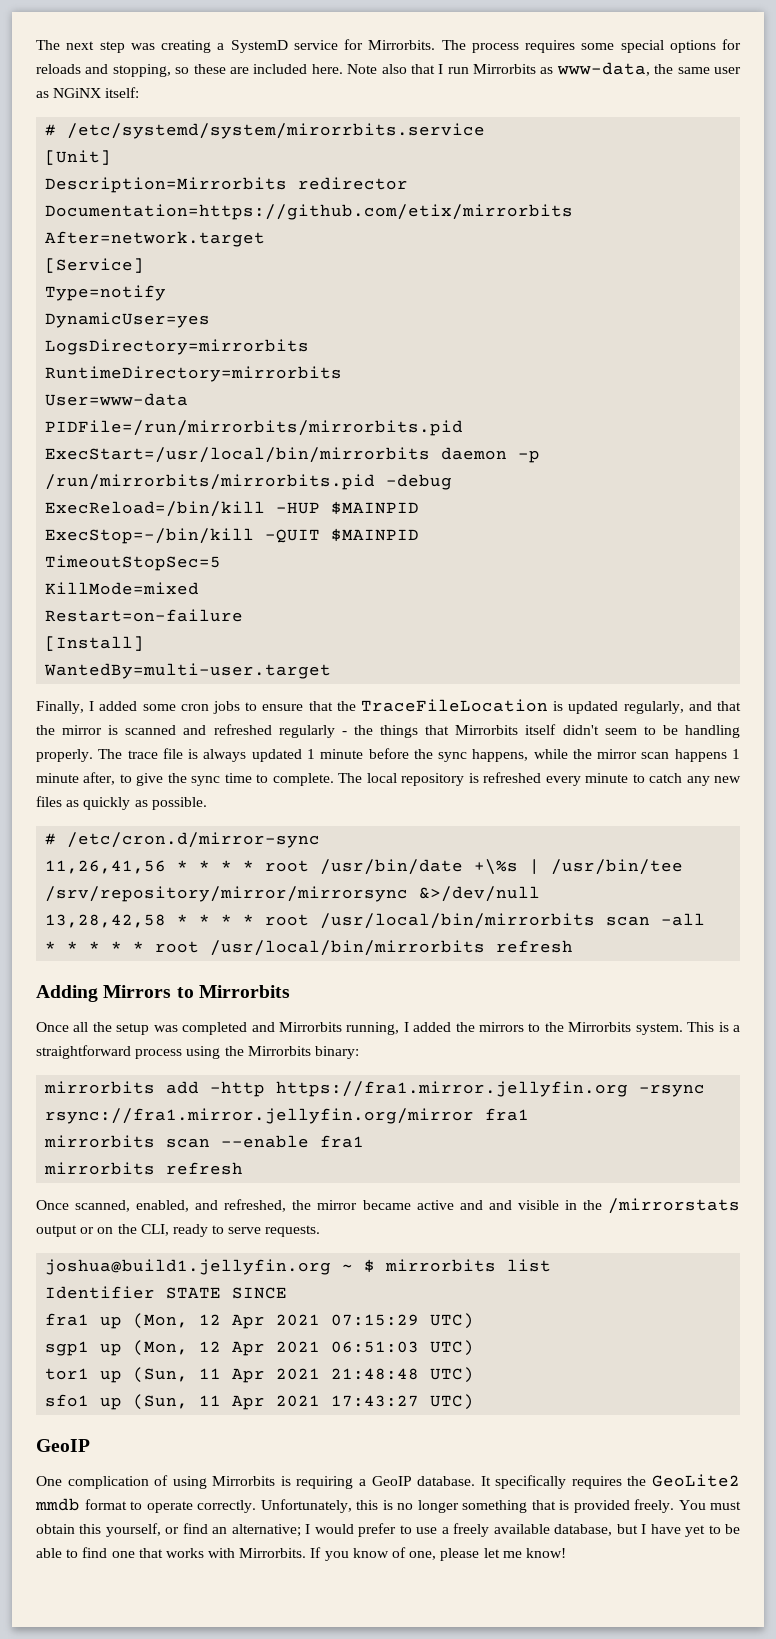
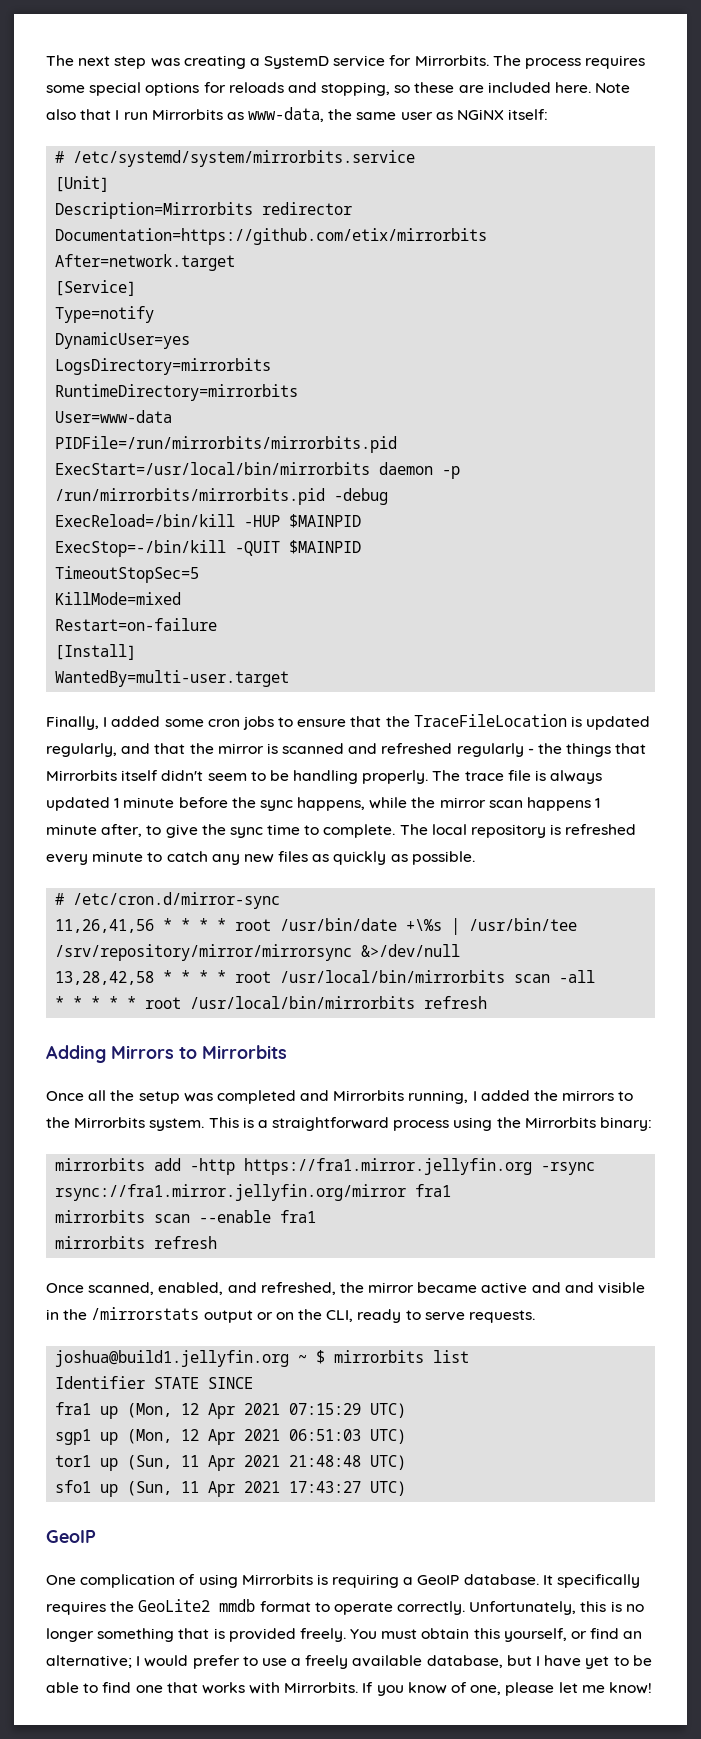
- # /etc/systemd/system/mirorrbits.service
+ # /etc/systemd/system/mirrorbits.service

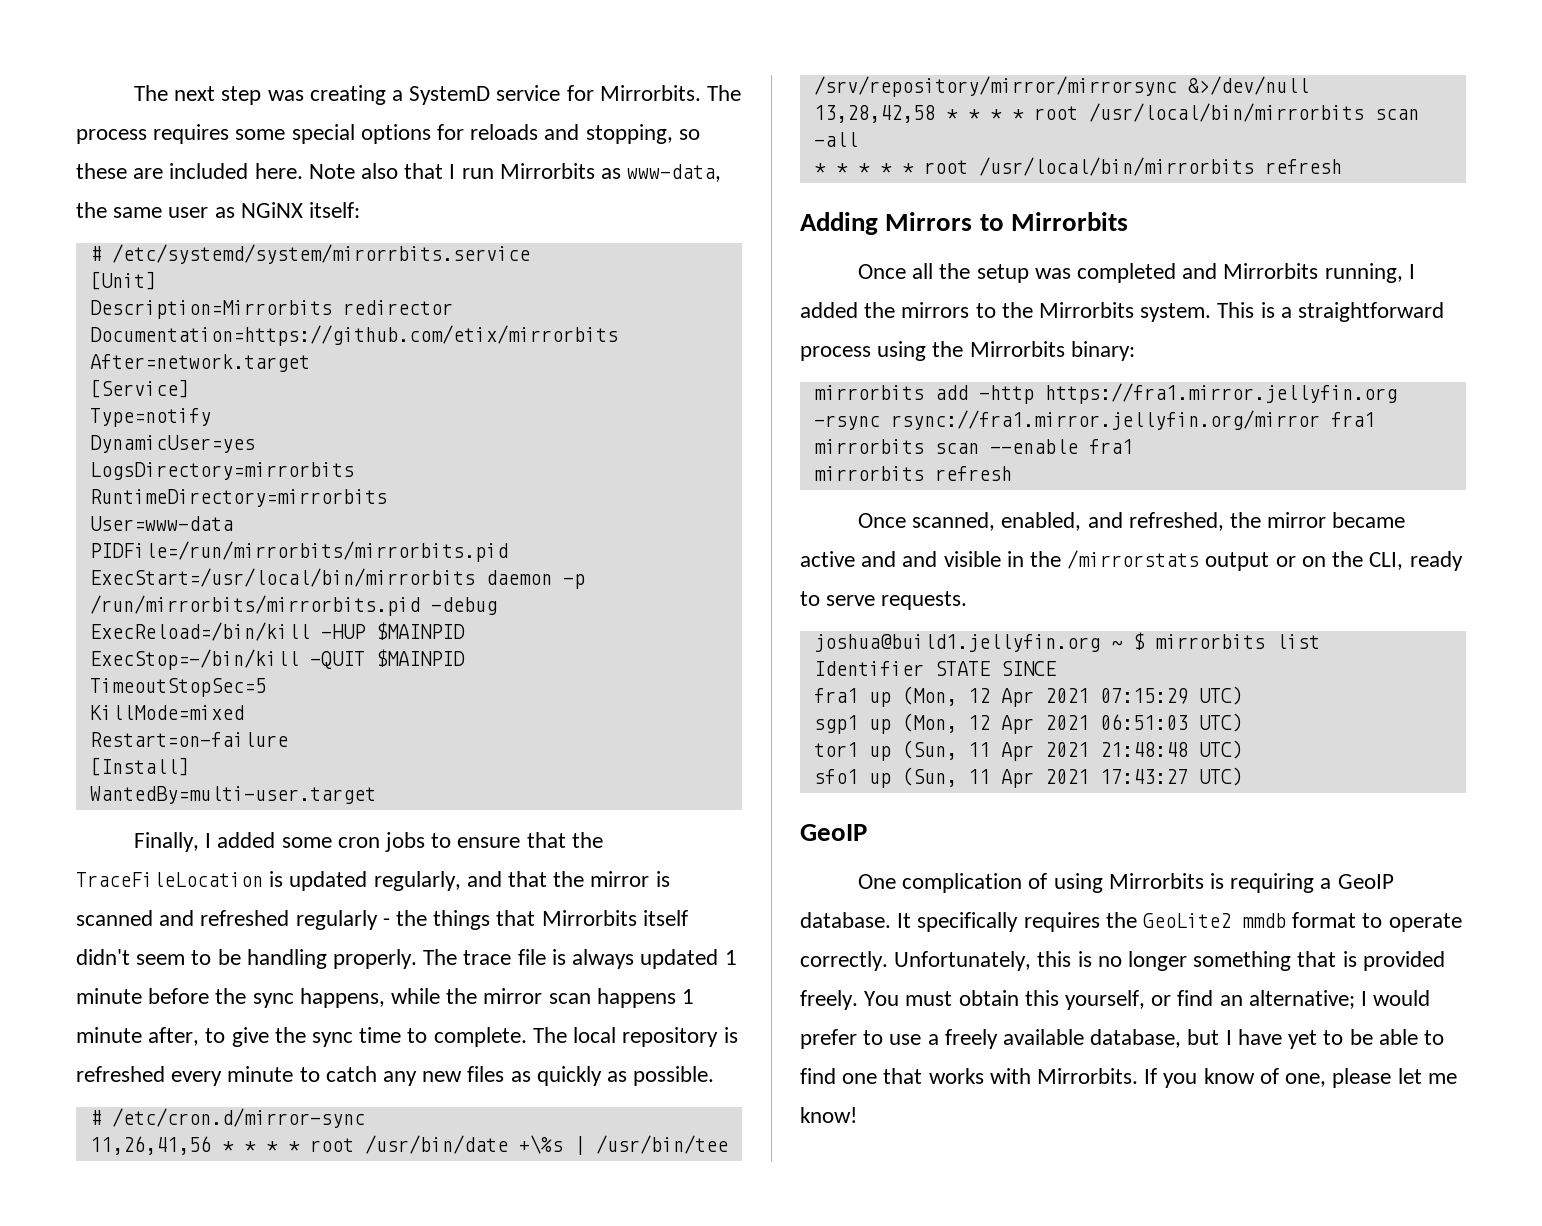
- # /etc/systemd/system/mirrorbits.service
+ # /etc/systemd/system/mirorrbits.service

